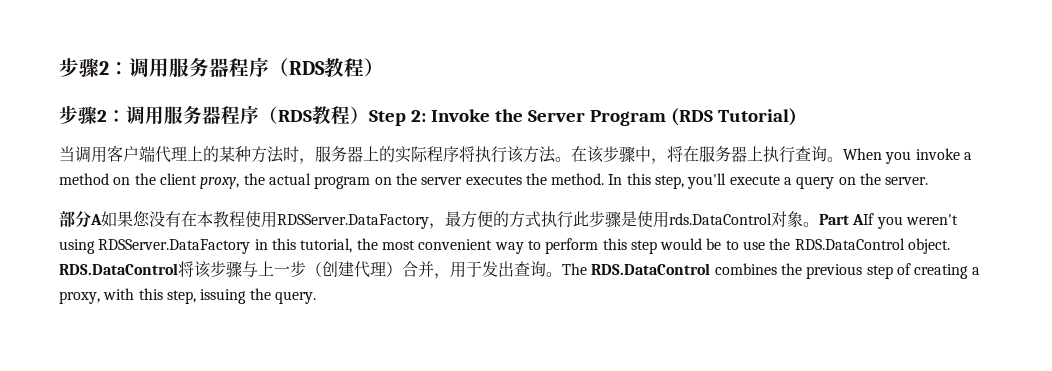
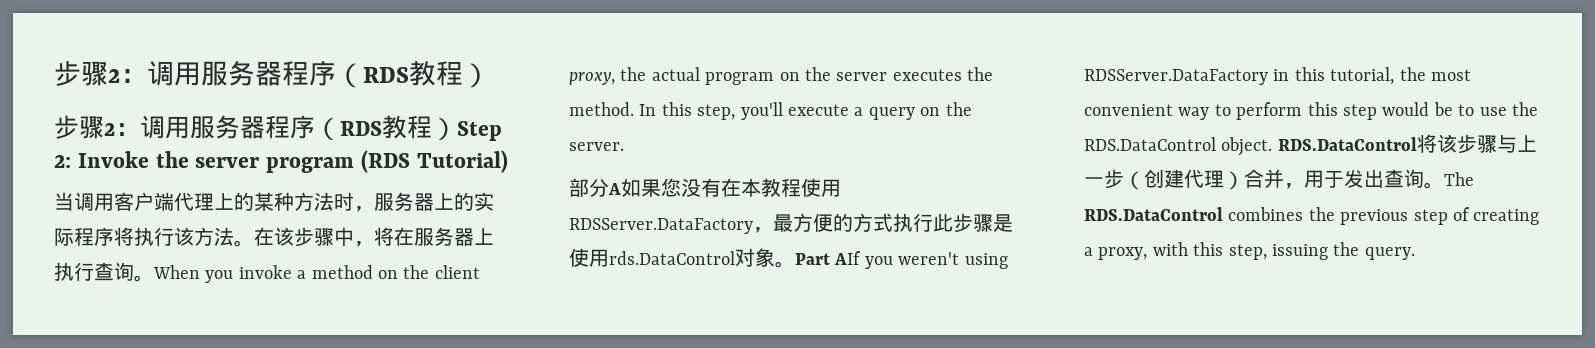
- 步骤2：调用服务器程序（RDS教程）Step 2: Invoke the Server Program (RDS Tutorial)
+ 步骤2：调用服务器程序（RDS教程）Step 2: Invoke the server program (RDS Tutorial)

